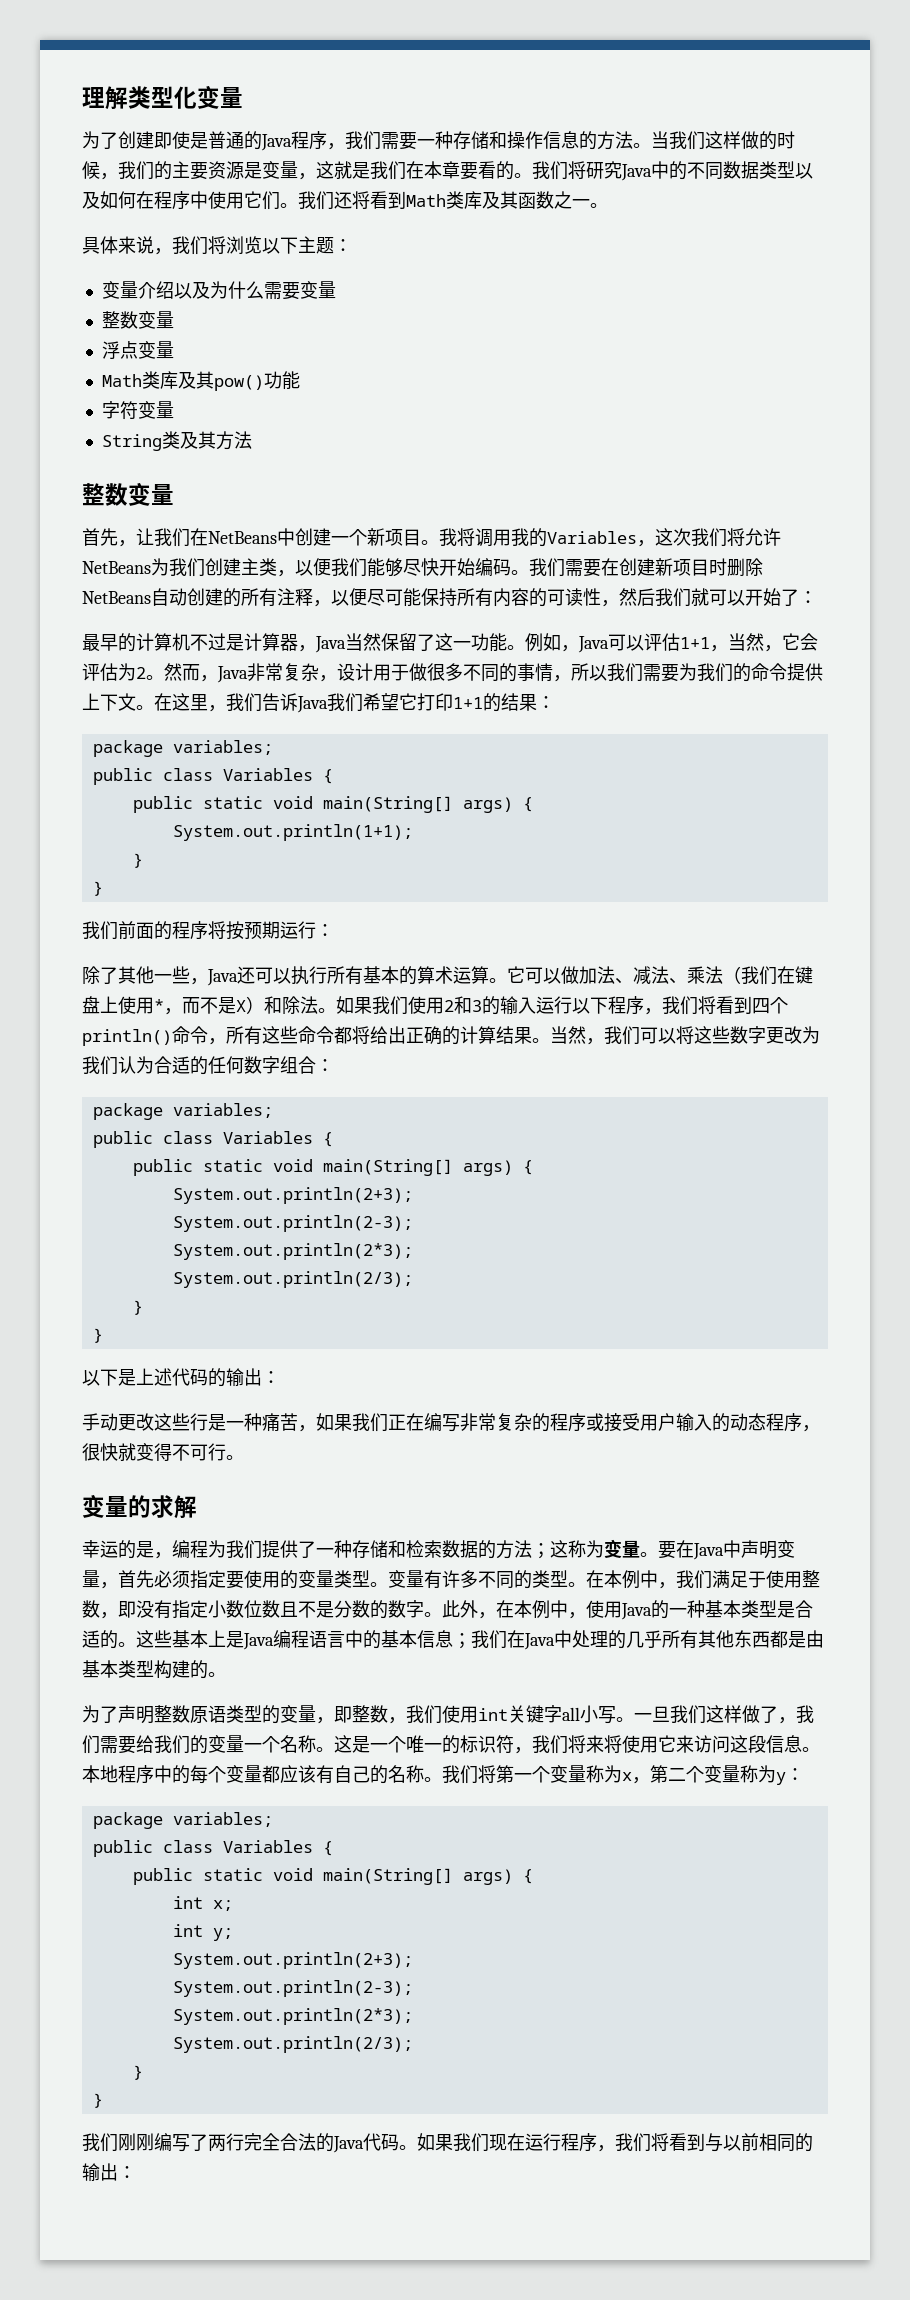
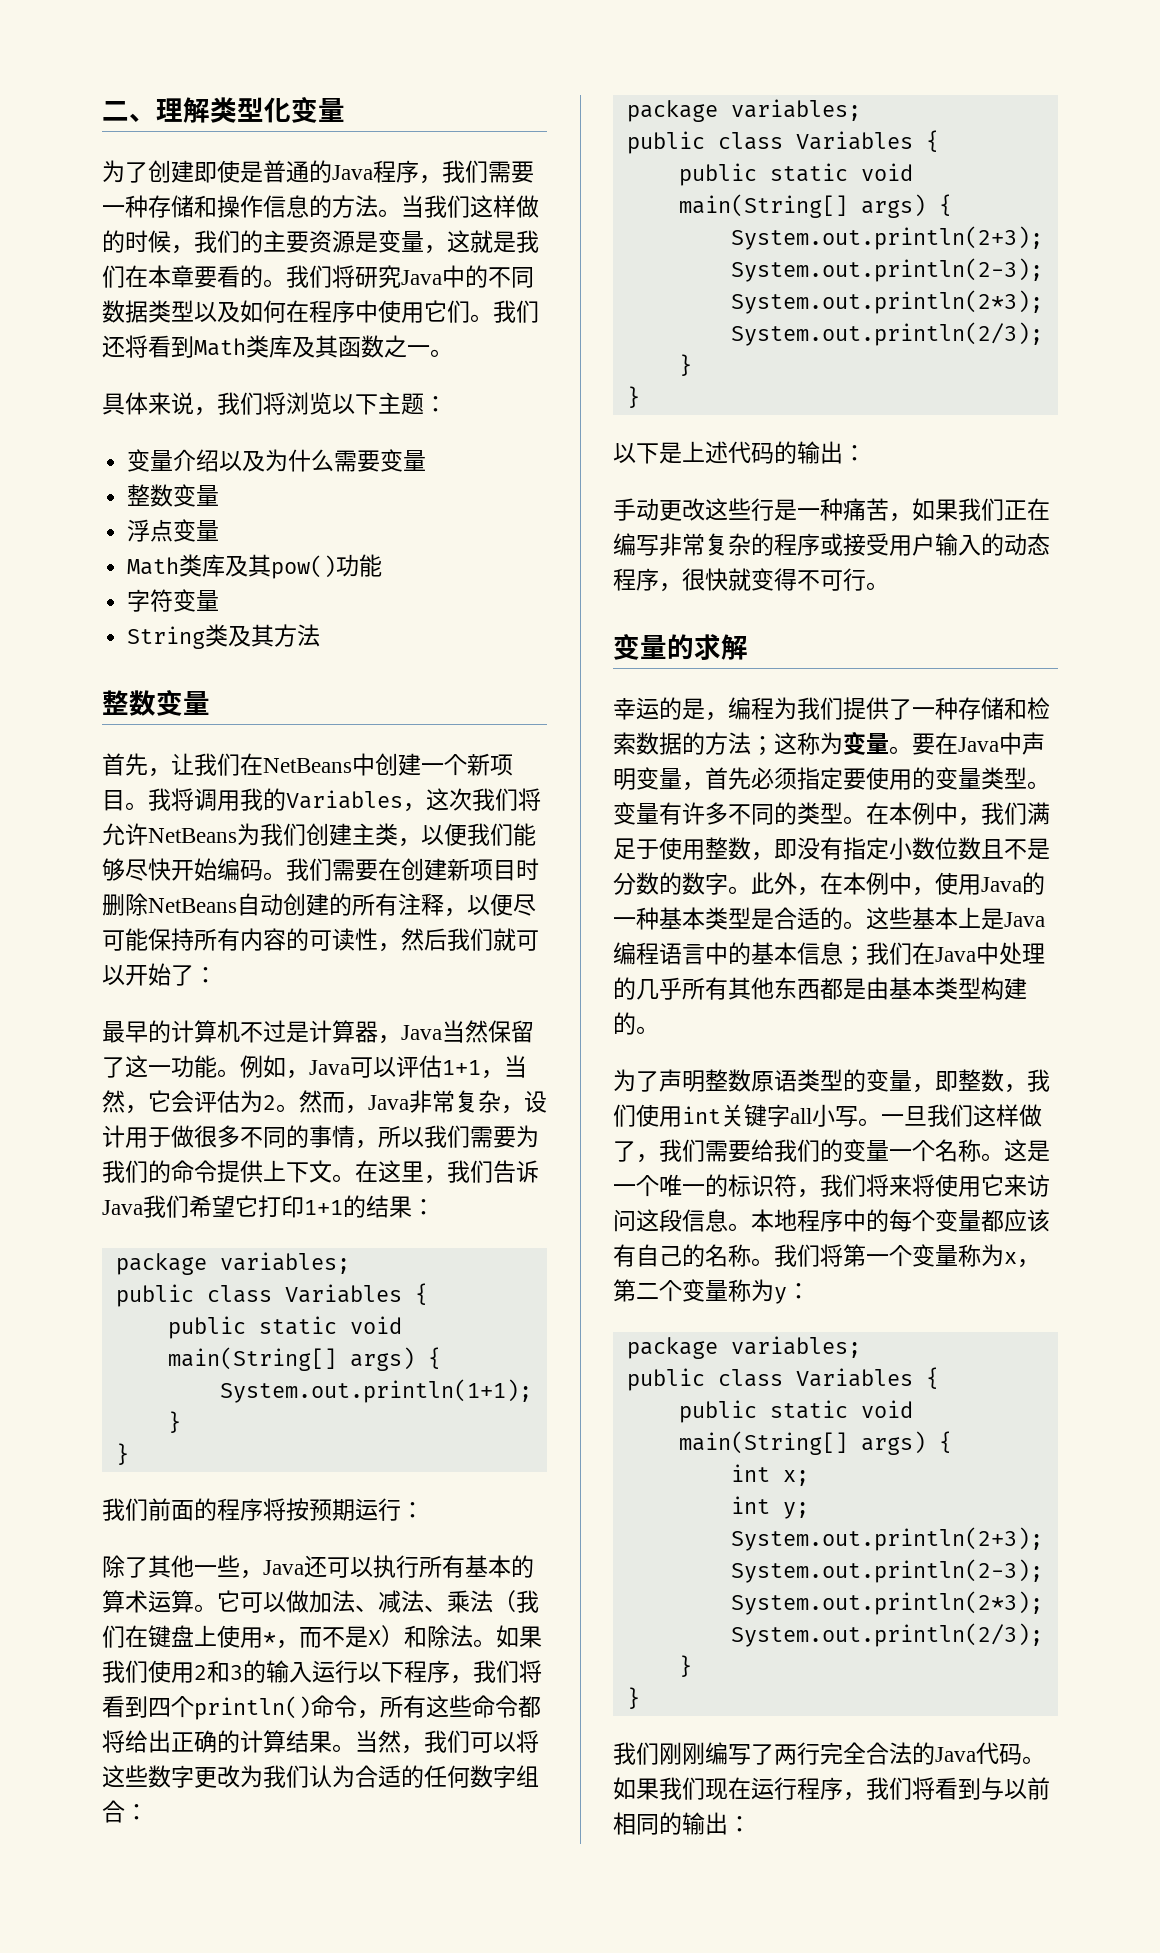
- 理解类型化变量
+ 二、理解类型化变量

